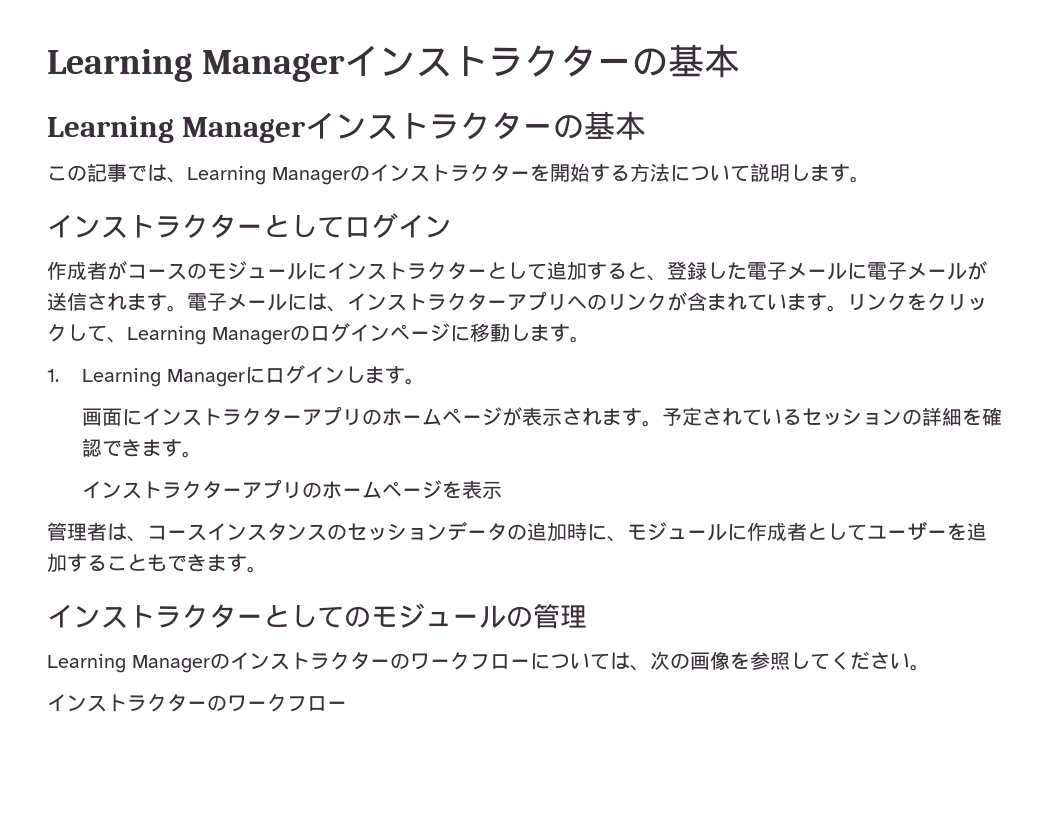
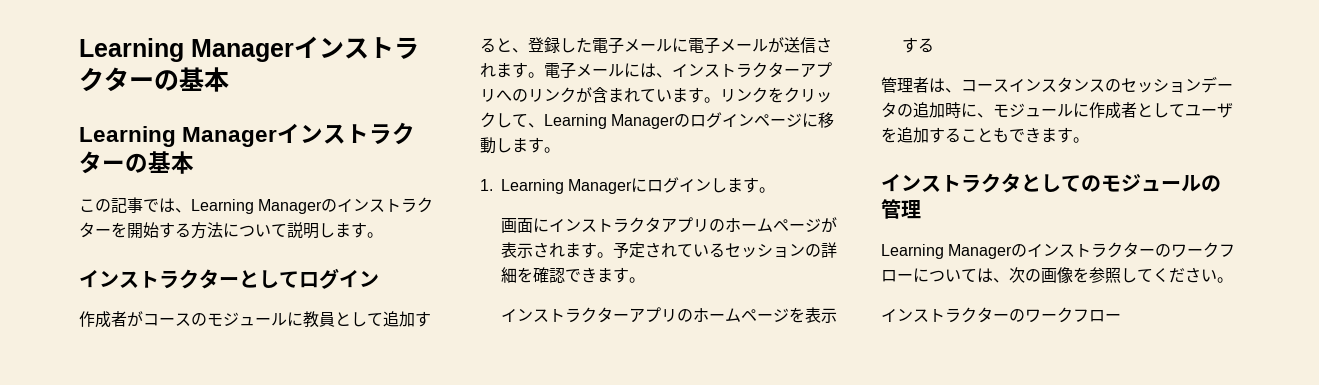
- 作成者がコースのモジュールにインストラクターとして追加すると、登録した電子メールに電子メールが送信されます。
+ 作成者がコースのモジュールに教員として追加すると、登録した電子メールに電子メールが送信されます。
- 画面にインストラクターアプリのホームページが表示されます。
+ 画面にインストラクタアプリのホームページが表示されます。
- インストラクターアプリのホームページを表示
+ インストラクターアプリのホームページを表示する
- 管理者は、コースインスタンスのセッションデータの追加時に、モジュールに作成者としてユーザーを追加することもできます。
+ 管理者は、コースインスタンスのセッションデータの追加時に、モジュールに作成者としてユーザを追加することもできます。
- インストラクターとしてのモジュールの管理
+ インストラクタとしてのモジュールの管理

